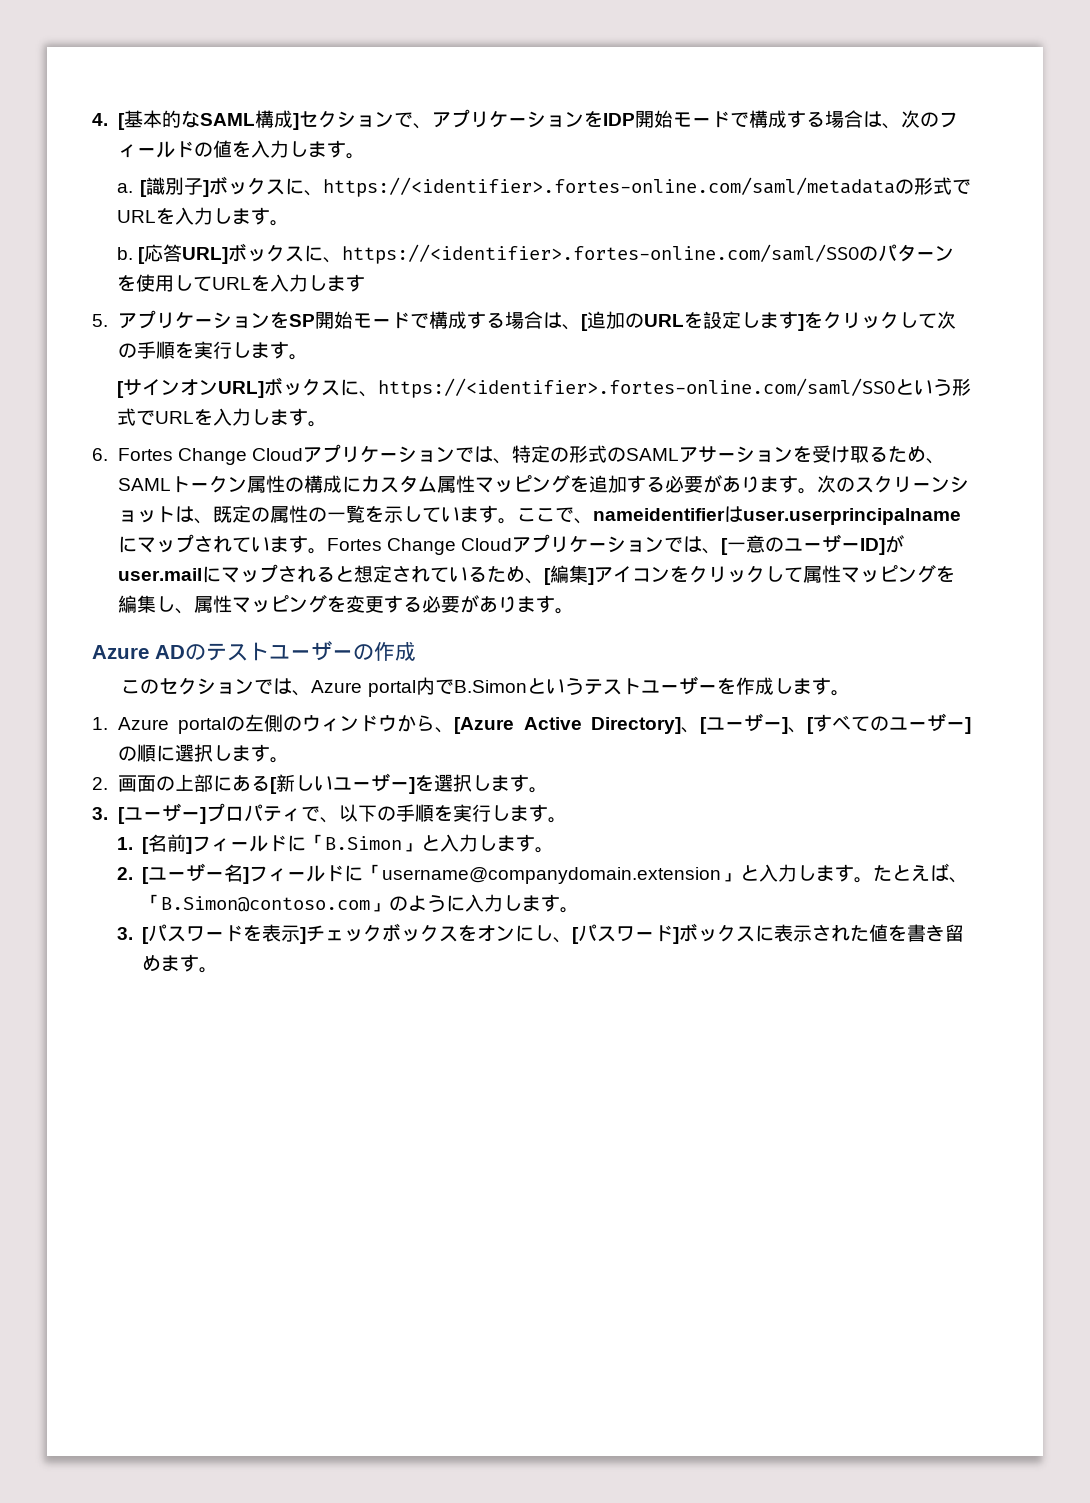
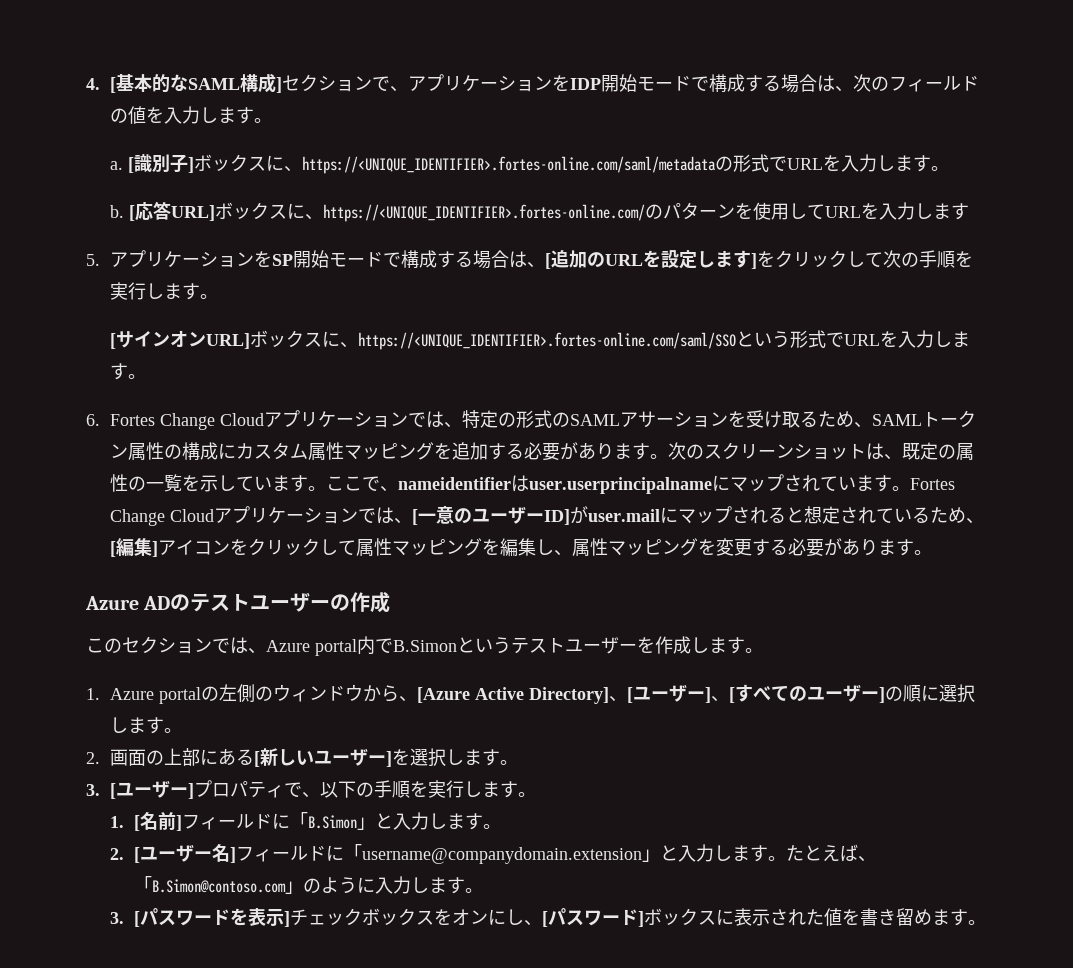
- [識別子]ボックスに、https://<identifier>.fortes-online.com/saml/metadataの形式でURLを入力します。
+ [識別子]ボックスに、https://<UNIQUE_IDENTIFIER>.fortes-online.com/saml/metadataの形式でURLを入力します。
- [応答URL]ボックスに、https://<identifier>.fortes-online.com/saml/SSOのパターンを使用してURLを入力します
+ [応答URL]ボックスに、https://<UNIQUE_IDENTIFIER>.fortes-online.com/のパターンを使用してURLを入力します
- [サインオンURL]ボックスに、https://<identifier>.fortes-online.com/saml/SSOという形式でURLを入力します。
+ [サインオンURL]ボックスに、https://<UNIQUE_IDENTIFIER>.fortes-online.com/saml/SSOという形式でURLを入力します。

